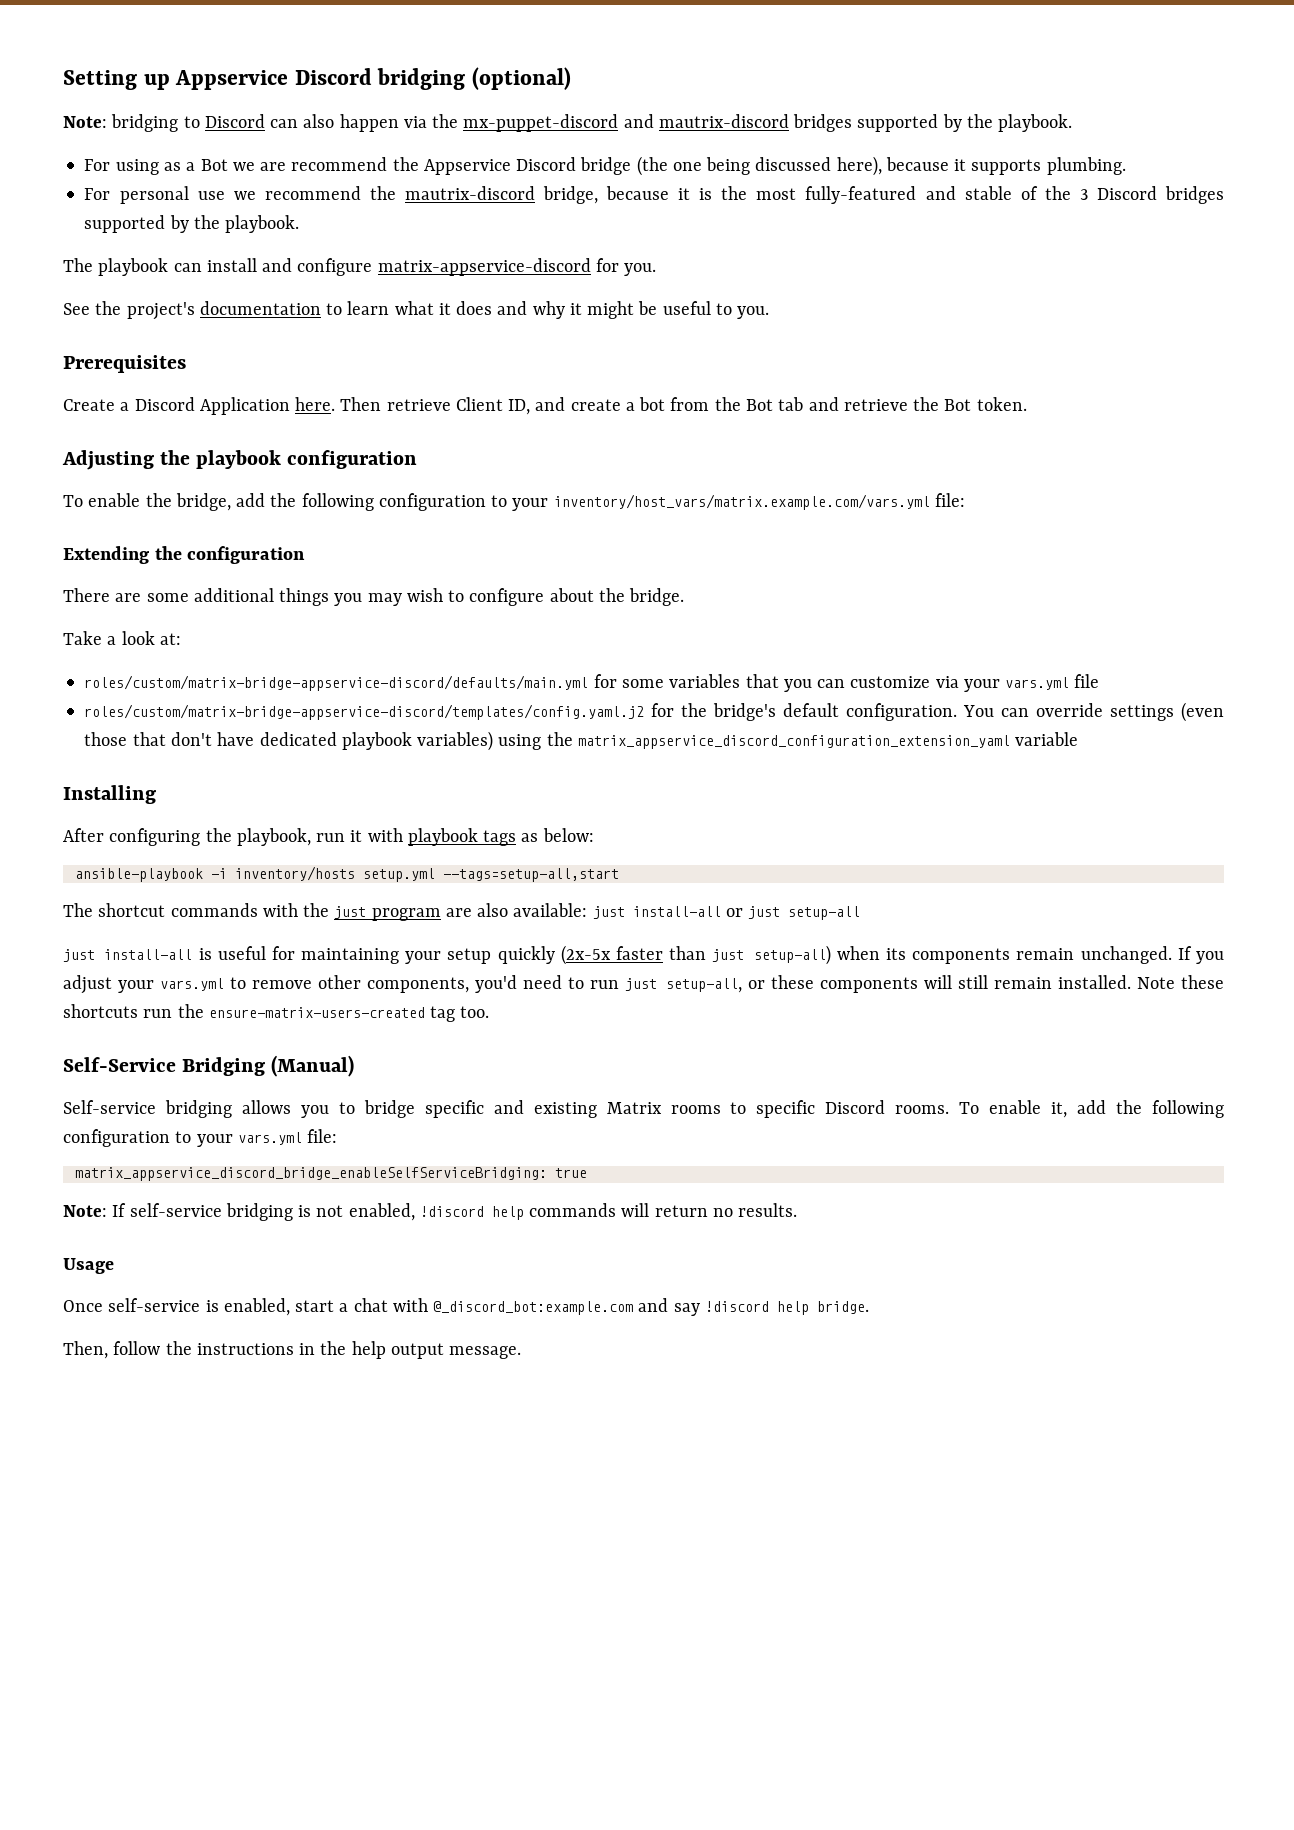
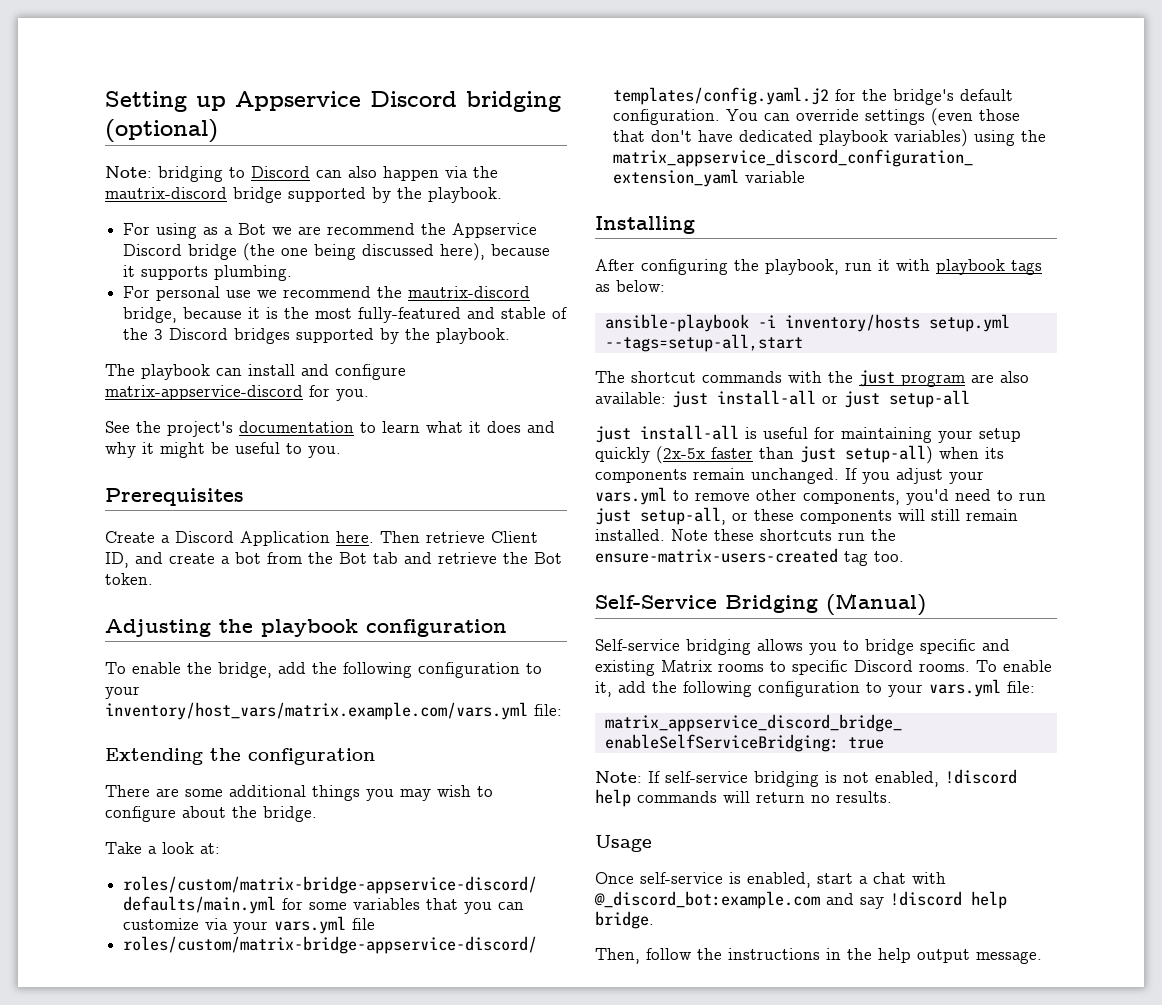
- Note: bridging to Discord can also happen via the mx-puppet-discord and mautrix-discord bridges supported by the playbook.
+ Note: bridging to Discord can also happen via the mautrix-discord bridge supported by the playbook.

